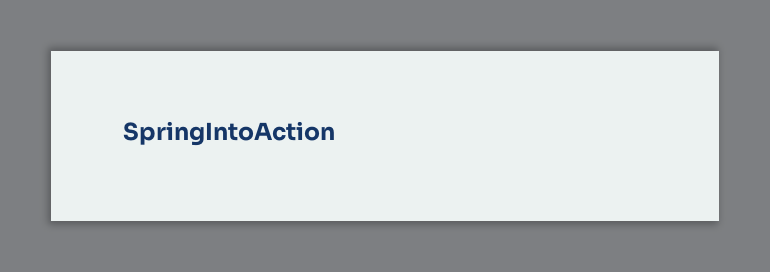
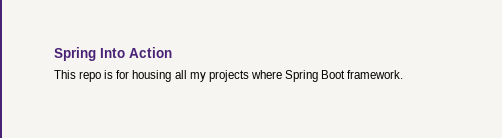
- SpringIntoAction
+ Spring Into Action
+ This repo is for housing all my projects where Spring Boot framework.

